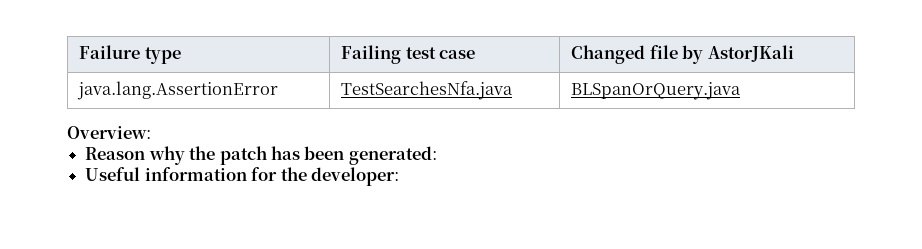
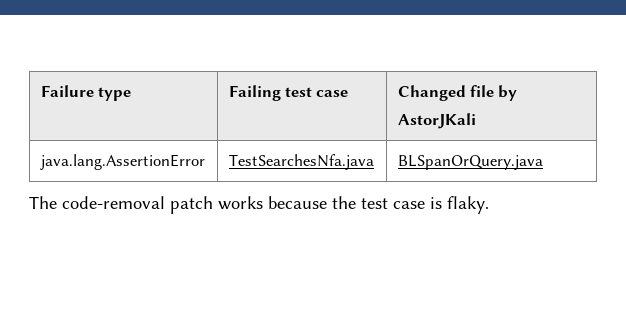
- Overview:
- Reason why the patch has been generated:
- Useful information for the developer:
+ The code-removal patch works because the test case is flaky.

